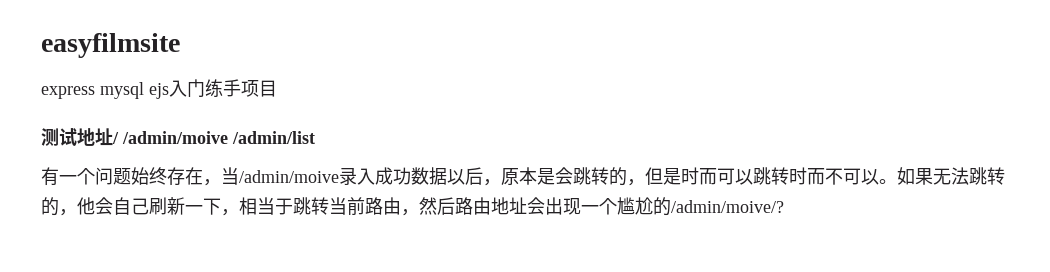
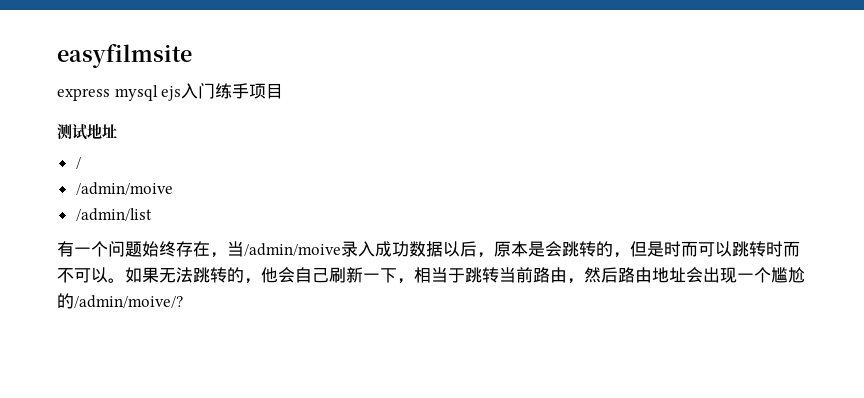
- 测试地址/ /admin/moive /admin/list
+ 测试地址
+ /
+ /admin/moive
+ /admin/list

